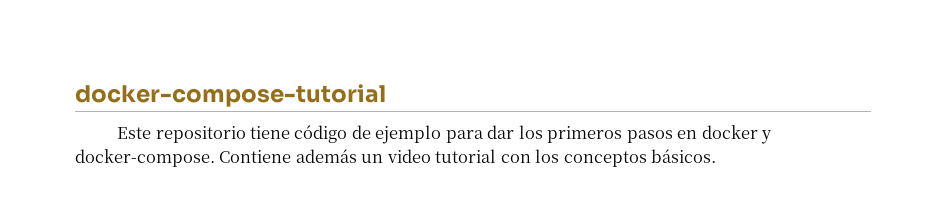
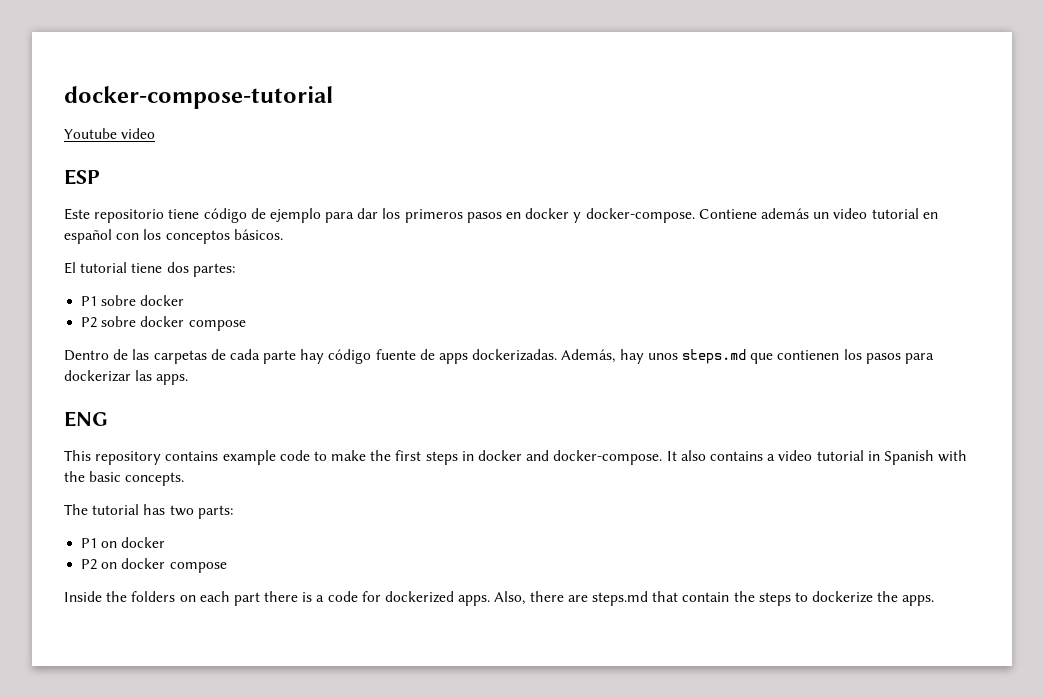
+ Youtube video
+ ESP
- Contiene además un video tutorial con los conceptos básicos.
+ Contiene además un video tutorial en español con los conceptos básicos.
+ El tutorial tiene dos partes:
+ P1 sobre docker
+ P2 sobre docker compose
+ Dentro de las carpetas de cada parte hay código fuente de apps dockerizadas. Además, hay unos steps.md que contienen los pasos para dockerizar las apps.
+ ENG
+ This repository contains example code to make the first steps in docker and docker-compose. It also contains a video tutorial in Spanish with the basic concepts.
+ The tutorial has two parts:
+ P1 on docker
+ P2 on docker compose
+ Inside the folders on each part there is a code for dockerized apps. Also, there are steps.md that contain the steps to dockerize the apps.

